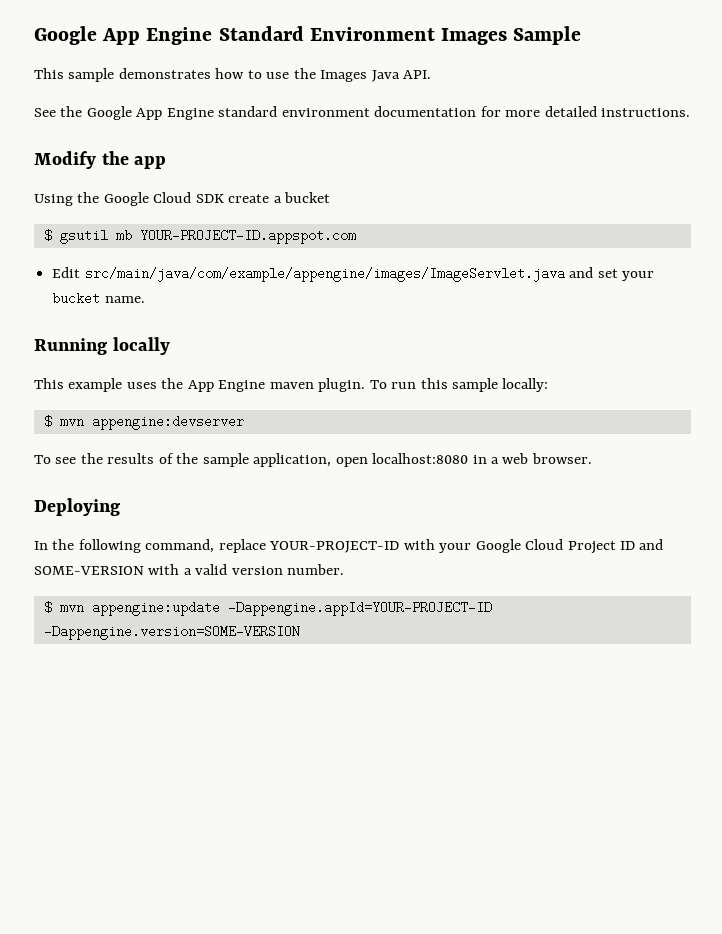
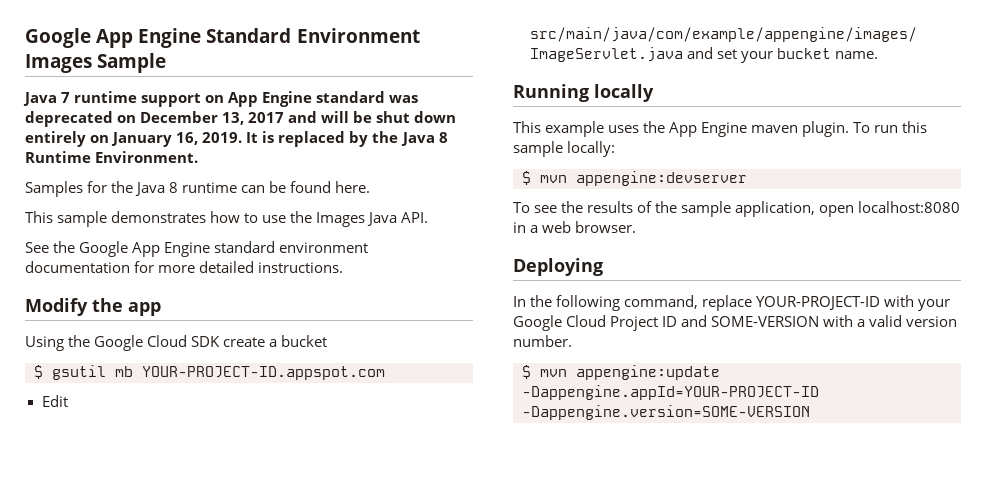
+ Java 7 runtime support on App Engine standard was deprecated on December 13, 2017 and will be shut down entirely on January 16, 2019. It is replaced by the Java 8 Runtime Environment.
+ Samples for the Java 8 runtime can be found here.

